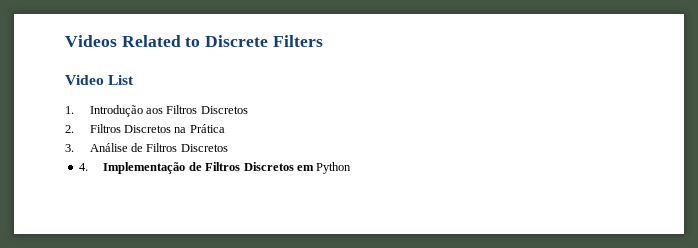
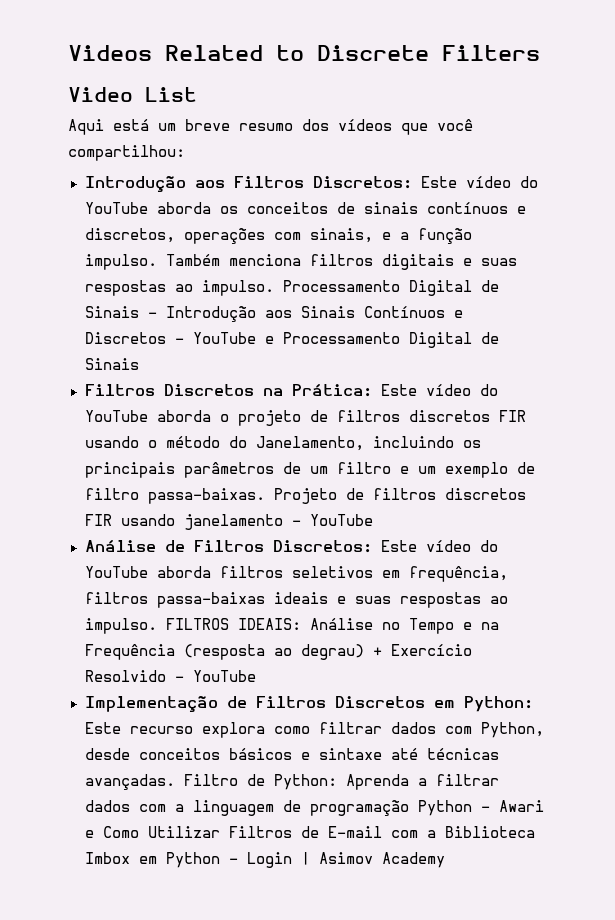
- 1. Introdução aos Filtros Discretos
- 2. Filtros Discretos na Prática
- 3. Análise de Filtros Discretos
- 4. Implementação de Filtros Discretos em Python
+ Aqui está um breve resumo dos vídeos que você compartilhou:
+ Introdução aos Filtros Discretos: Este vídeo do YouTube aborda os conceitos de sinais contínuos e discretos, operações com sinais, e a função impulso. Também menciona filtros digitais e suas respostas ao impulso. Processamento Digital de Sinais - Introdução aos Sinais Contínuos e Discretos - YouTube e Processamento Digital de Sinais
+ Filtros Discretos na Prática: Este vídeo do YouTube aborda o projeto de filtros discretos FIR usando o método do Janelamento, incluindo os principais parâmetros de um filtro e um exemplo de filtro passa-baixas. Projeto de filtros discretos FIR usando janelamento - YouTube
+ Análise de Filtros Discretos: Este vídeo do YouTube aborda filtros seletivos em frequência, filtros passa-baixas ideais e suas respostas ao impulso. FILTROS IDEAIS: Análise no Tempo e na Frequência (resposta ao degrau) + Exercício Resolvido - YouTube
+ Implementação de Filtros Discretos em Python: Este recurso explora como filtrar dados com Python, desde conceitos básicos e sintaxe até técnicas avançadas. Filtro de Python: Aprenda a filtrar dados com a linguagem de programação Python - Awari e Como Utilizar Filtros de E-mail com a Biblioteca Imbox em Python - Login | Asimov Academy

